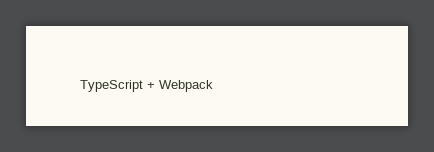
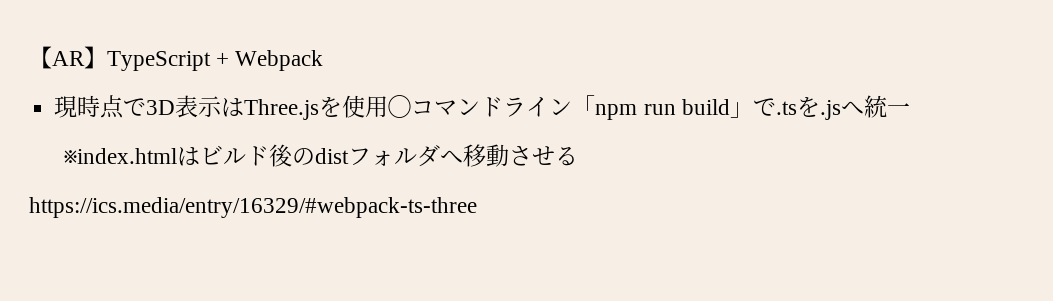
- TypeScript + Webpack
+ 【AR】TypeScript + Webpack
+ 現時点で3D表示はThree.jsを使用◯コマンドライン「npm run build」で.tsを.jsへ統一
+ ※index.htmlはビルド後のdistフォルダへ移動させる
+ https://ics.media/entry/16329/#webpack-ts-three

